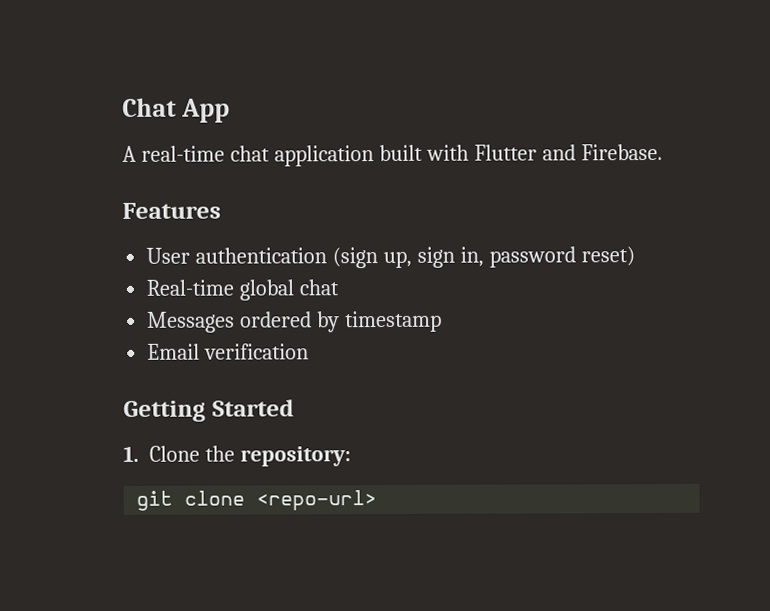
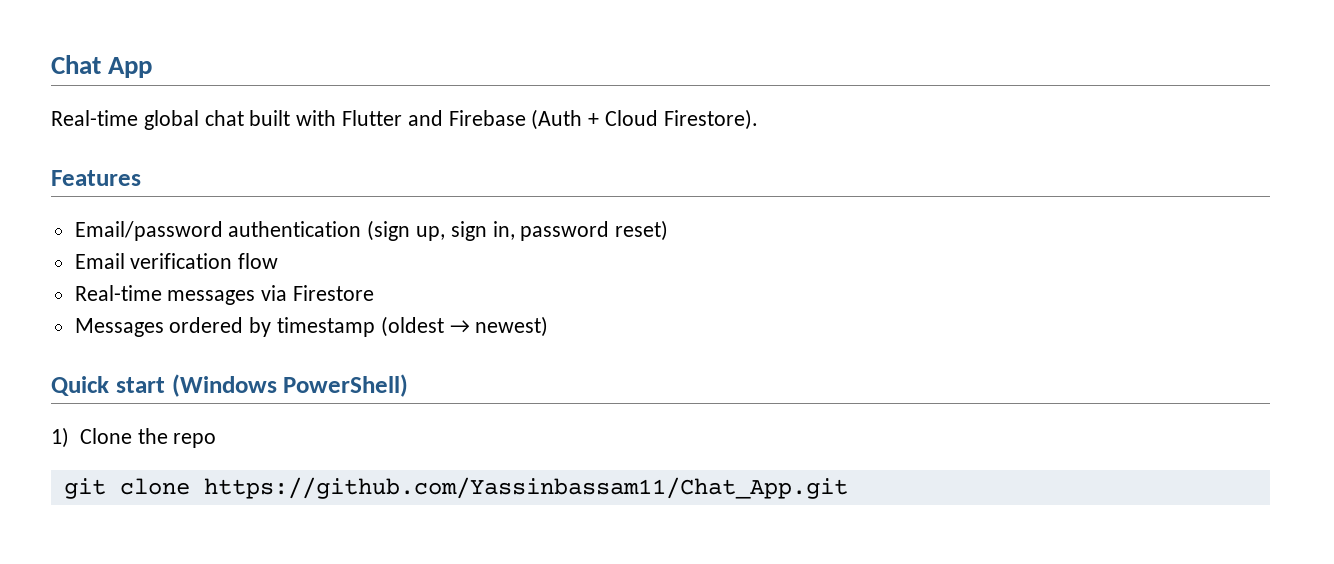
- A real-time chat application built with Flutter and Firebase.
+ Real-time global chat built with Flutter and Firebase (Auth + Cloud Firestore).
- User authentication (sign up, sign in, password reset)
+ Email/password authentication (sign up, sign in, password reset)
- Real-time global chat
- Messages ordered by timestamp
- Email verification
- Getting Started
- 1. Clone the repository:
+ Email verification flow
+ Real-time messages via Firestore
+ Messages ordered by timestamp (oldest → newest)
+ Quick start (Windows PowerShell)
+ 1) Clone the repo
- git clone <repo-url>
+ git clone https://github.com/Yassinbassam11/Chat_App.git

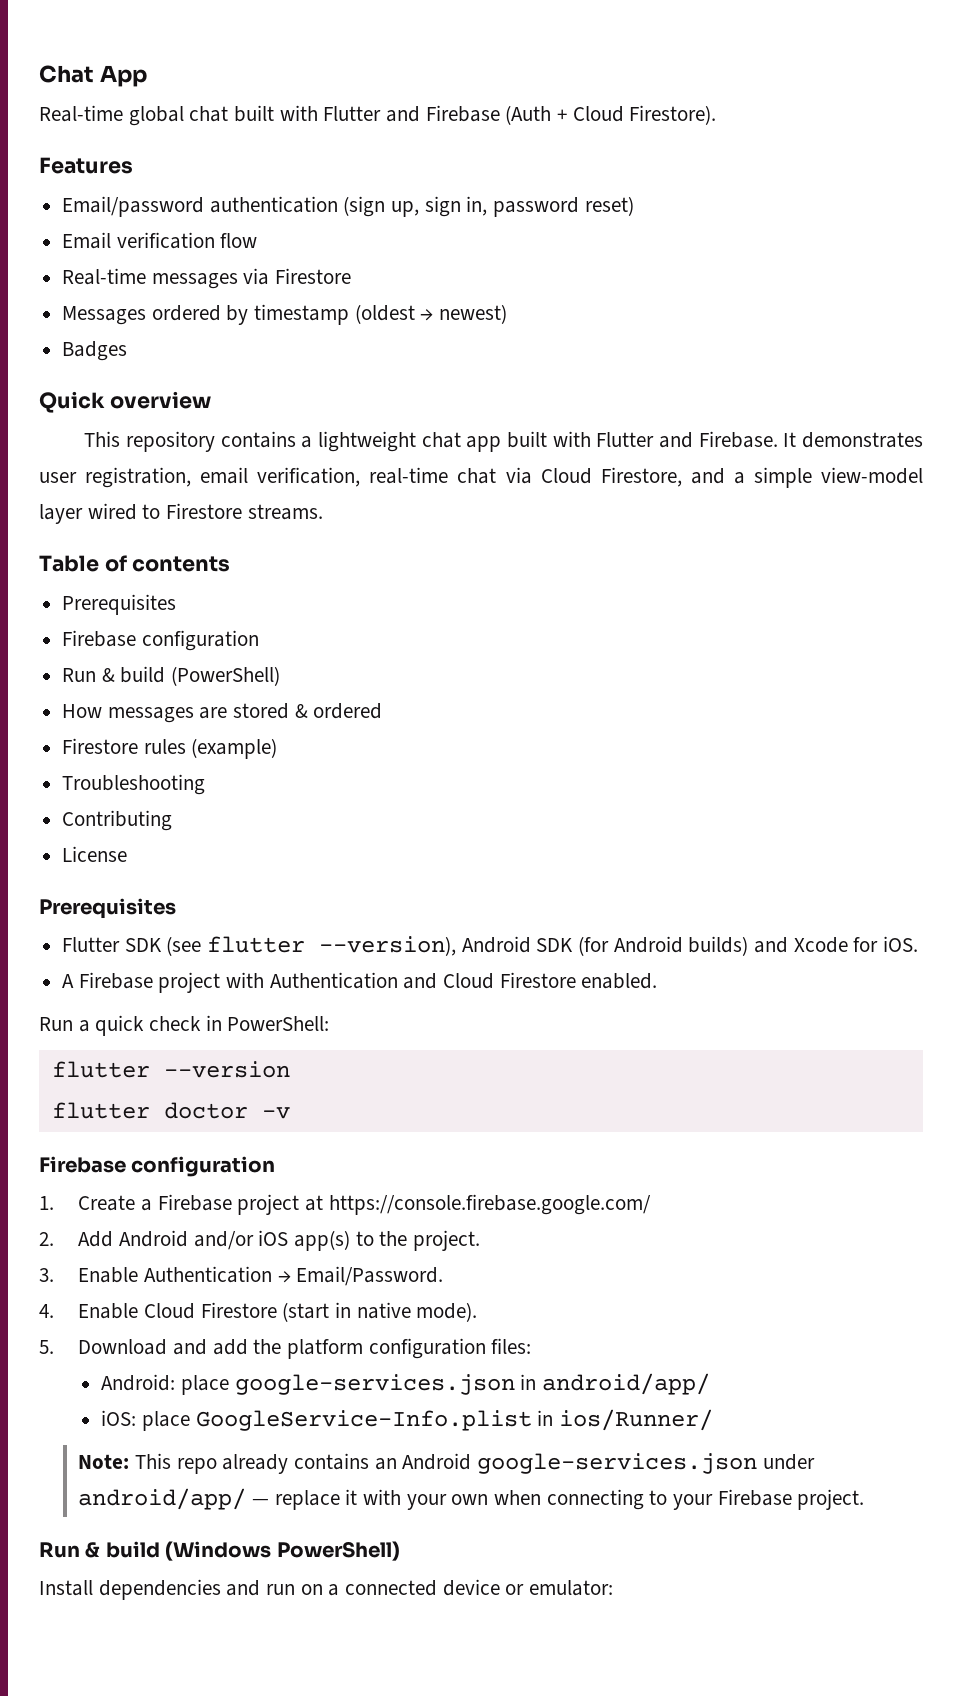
+ Badges
- Quick start (Windows PowerShell)
- 1) Clone the repo
- git clone https://github.com/Yassinbassam11/Chat_App.git
+ Quick overview
+ This repository contains a lightweight chat app built with Flutter and Firebase. It demonstrates user registration, email verification, real-time chat via Cloud Firestore, and a simple view-model layer wired to Firestore streams.
+ Table of contents
+ Prerequisites
+ Firebase configuration
+ Run & build (PowerShell)
+ How messages are stored & ordered
+ Firestore rules (example)
+ Troubleshooting
+ Contributing
+ License
+ Prerequisites
+ Flutter SDK (see flutter --version), Android SDK (for Android builds) and Xcode for iOS.
+ A Firebase project with Authentication and Cloud Firestore enabled.
+ Run a quick check in PowerShell:
+ flutter --version
+ flutter doctor -v
+ Firebase configuration
+ 1. Create a Firebase project at https://console.firebase.google.com/
+ 2. Add Android and/or iOS app(s) to the project.
+ 3. Enable Authentication → Email/Password.
+ 4. Enable Cloud Firestore (start in native mode).
+ 5. Download and add the platform configuration files:
+ Android: place google-services.json in android/app/
+ iOS: place GoogleService-Info.plist in ios/Runner/
+ Note: This repo already contains an Android google-services.json under android/app/ — replace it with your own when connecting to your Firebase project.
+ Run & build (Windows PowerShell)
+ Install dependencies and run on a connected device or emulator:

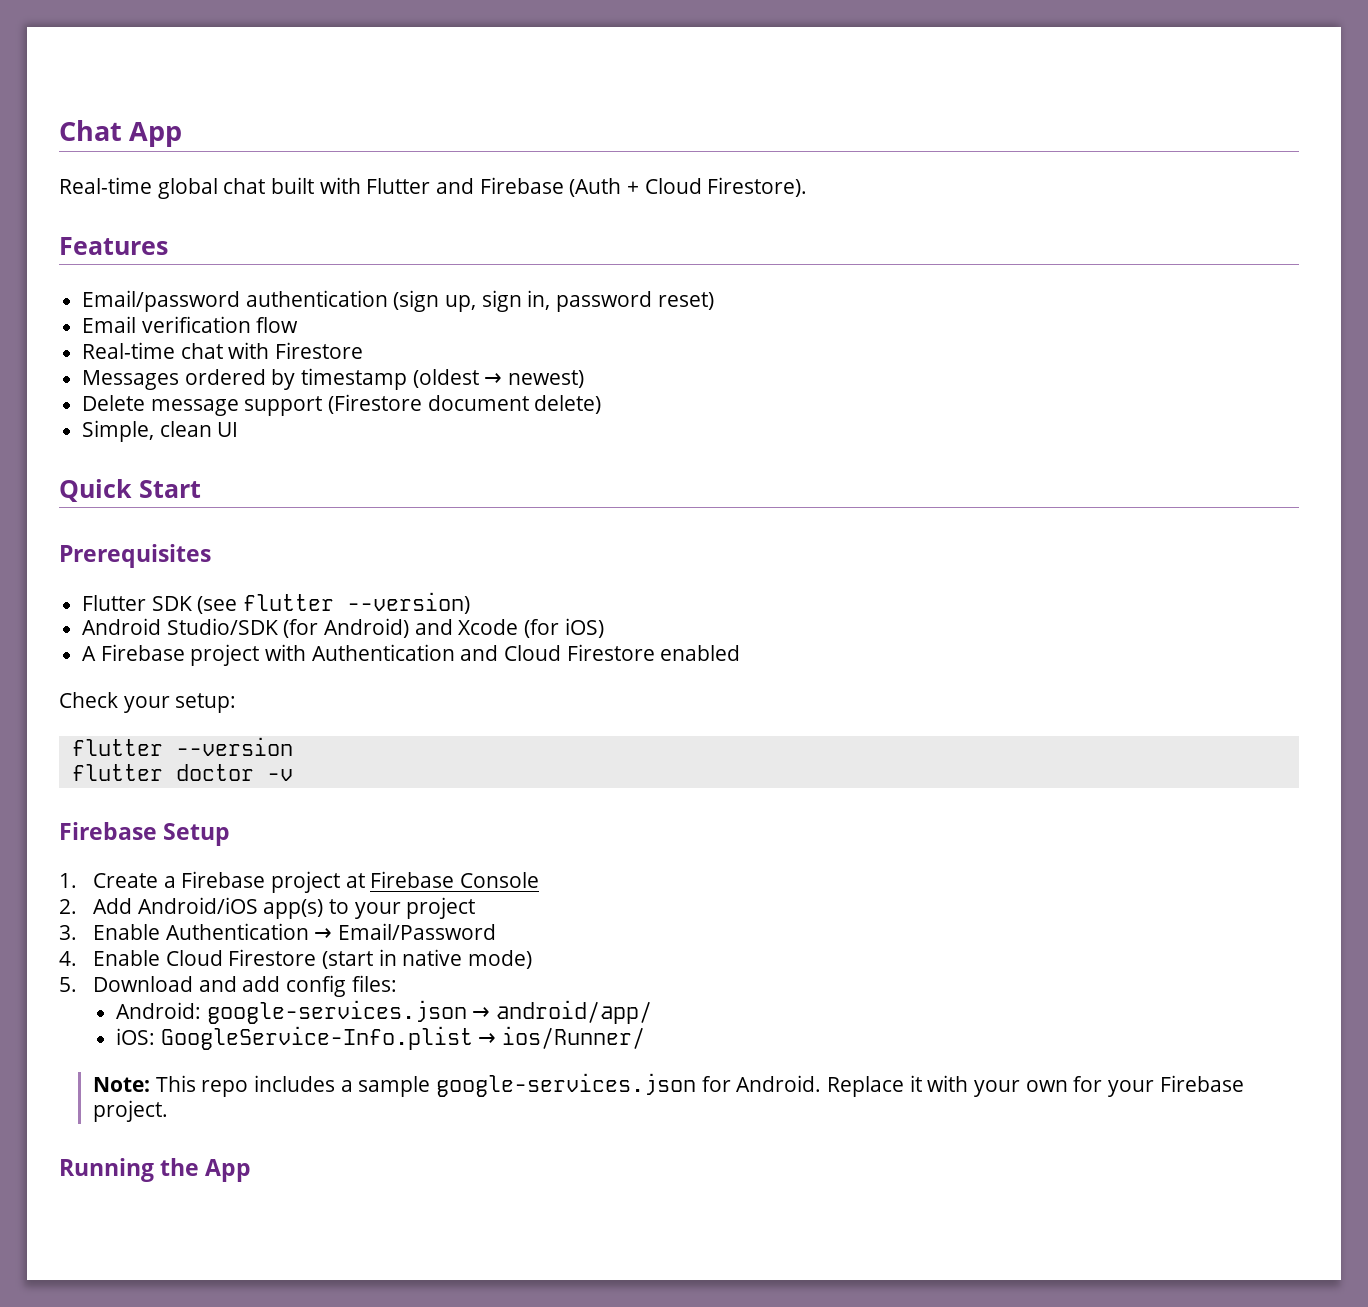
- Real-time messages via Firestore
+ Real-time chat with Firestore
- Badges
- Quick overview
- This repository contains a lightweight chat app built with Flutter and Firebase. It demonstrates user registration, email verification, real-time chat via Cloud Firestore, and a simple view-model layer wired to Firestore streams.
- Table of contents
- Prerequisites
- Firebase configuration
- Run & build (PowerShell)
- How messages are stored & ordered
- Firestore rules (example)
- Troubleshooting
- Contributing
- License
+ Delete message support (Firestore document delete)
+ Simple, clean UI
+ Quick Start
- Flutter SDK (see flutter --version), Android SDK (for Android builds) and Xcode for iOS.
+ Flutter SDK (see flutter --version)
+ Android Studio/SDK (for Android) and Xcode (for iOS)
- A Firebase project with Authentication and Cloud Firestore enabled.
- Run a quick check in PowerShell:
+ A Firebase project with Authentication and Cloud Firestore enabled
+ Check your setup:
  flutter doctor -v
- Firebase configuration
+ Firebase Setup
- 1. Create a Firebase project at https://console.firebase.google.com/
+ 1. Create a Firebase project at Firebase Console
- 2. Add Android and/or iOS app(s) to the project.
+ 2. Add Android/iOS app(s) to your project
- 3. Enable Authentication → Email/Password.
+ 3. Enable Authentication → Email/Password
- 4. Enable Cloud Firestore (start in native mode).
+ 4. Enable Cloud Firestore (start in native mode)
- 5. Download and add the platform configuration files:
+ 5. Download and add config files:
- Android: place google-services.json in android/app/
+ Android: google-services.json → android/app/
- iOS: place GoogleService-Info.plist in ios/Runner/
+ iOS: GoogleService-Info.plist → ios/Runner/
- Note: This repo already contains an Android google-services.json under android/app/ — replace it with your own when connecting to your Firebase project.
+ Note: This repo includes a sample google-services.json for Android. Replace it with your own for your Firebase project.
- Run & build (Windows PowerShell)
- Install dependencies and run on a connected device or emulator:
+ Running the App

